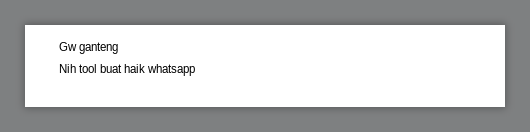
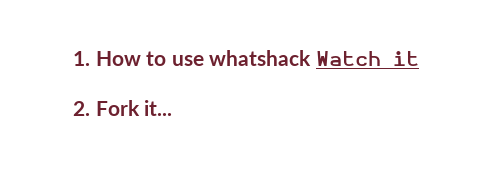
- Gw ganteng
- Nih tool buat haik whatsapp
+ 1. How to use whatshack Watch it
+ 2. Fork it...

